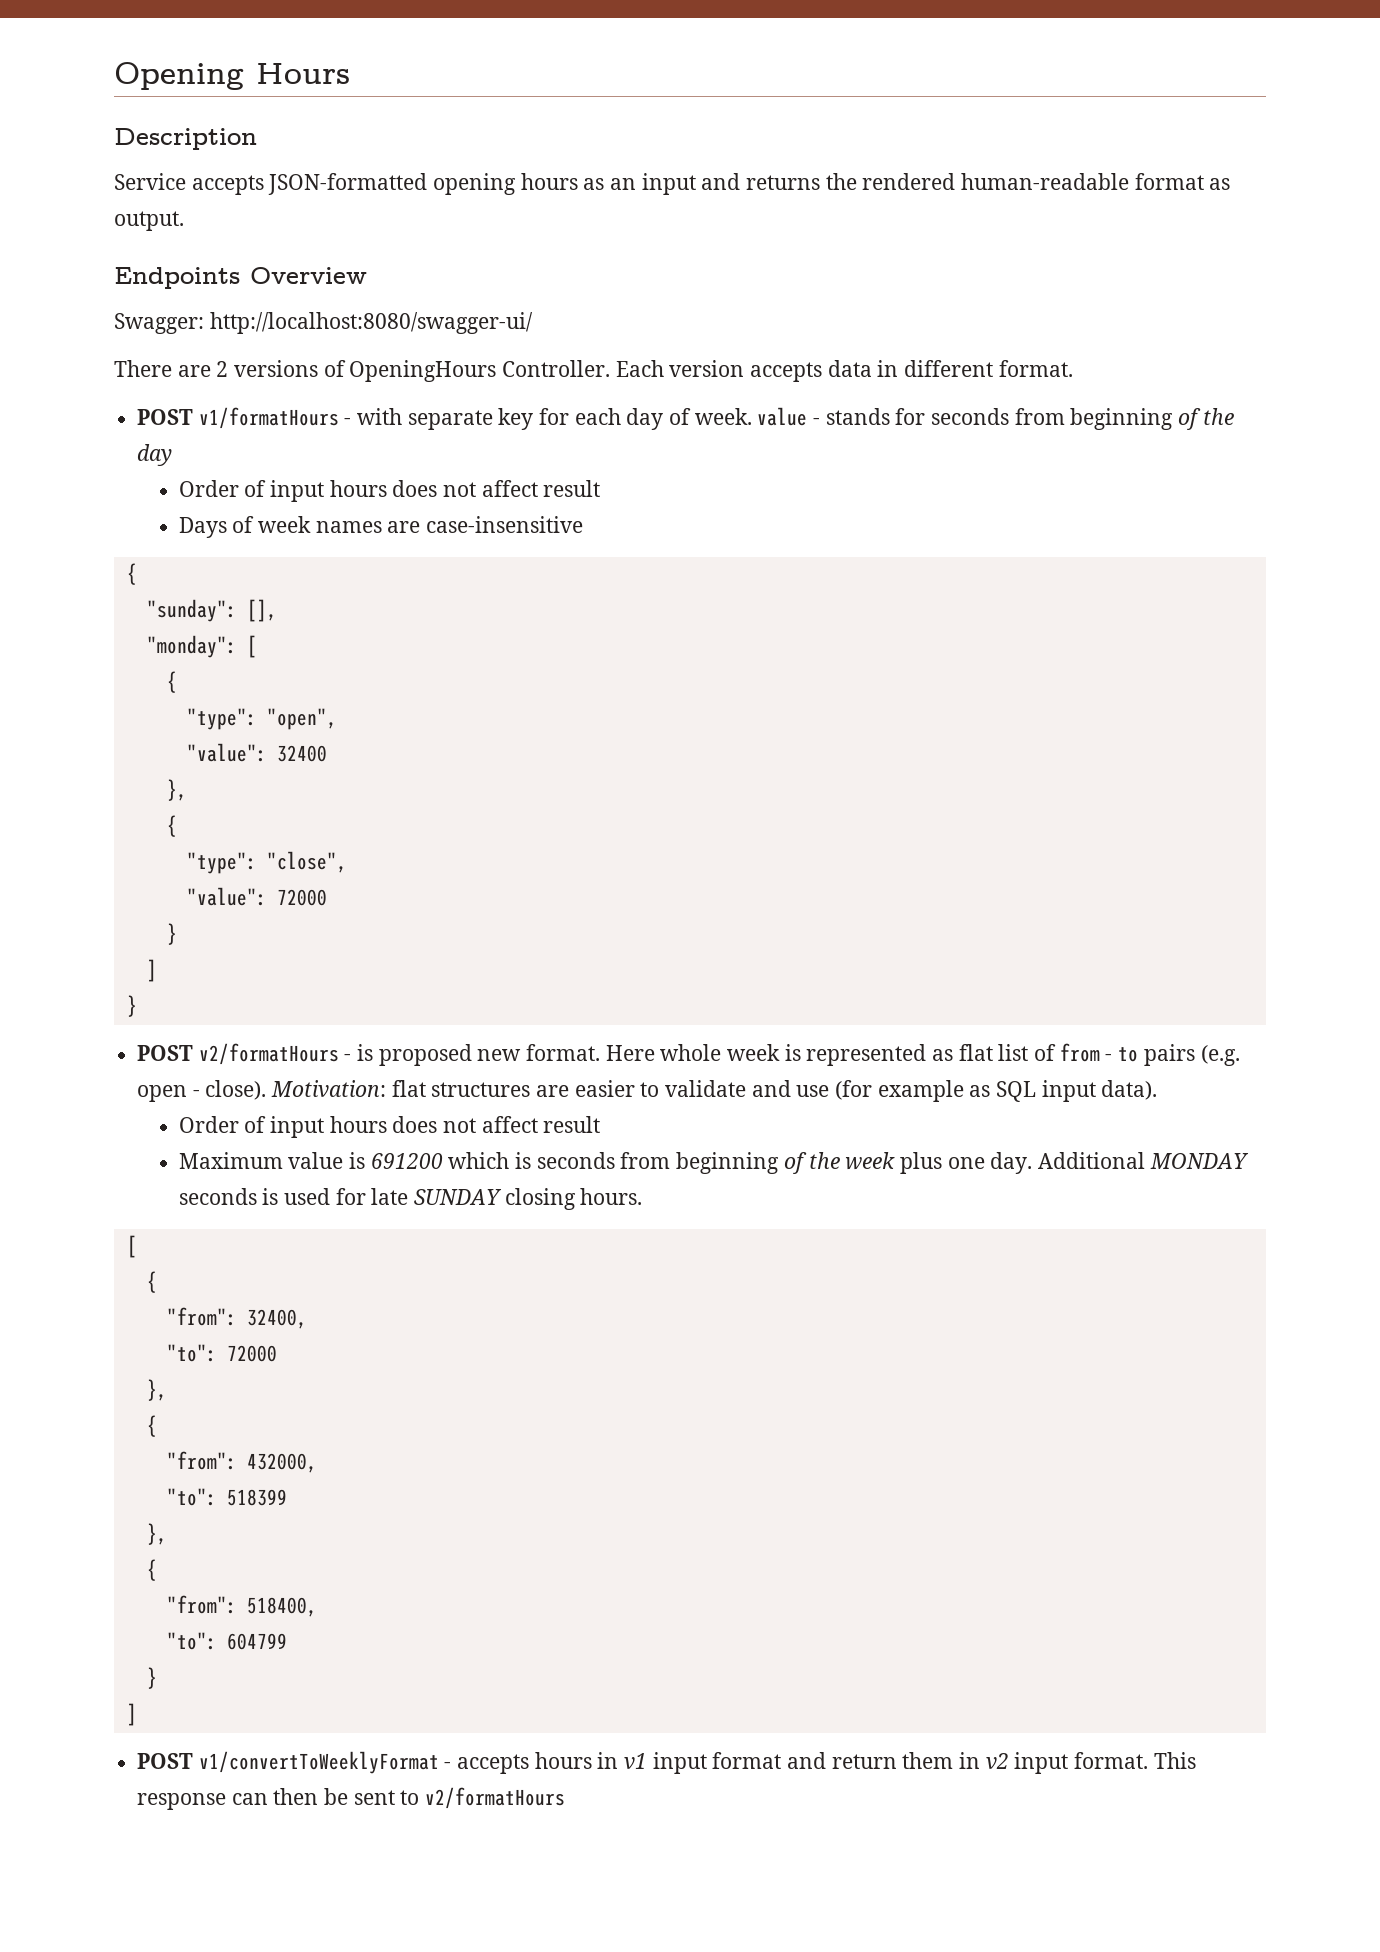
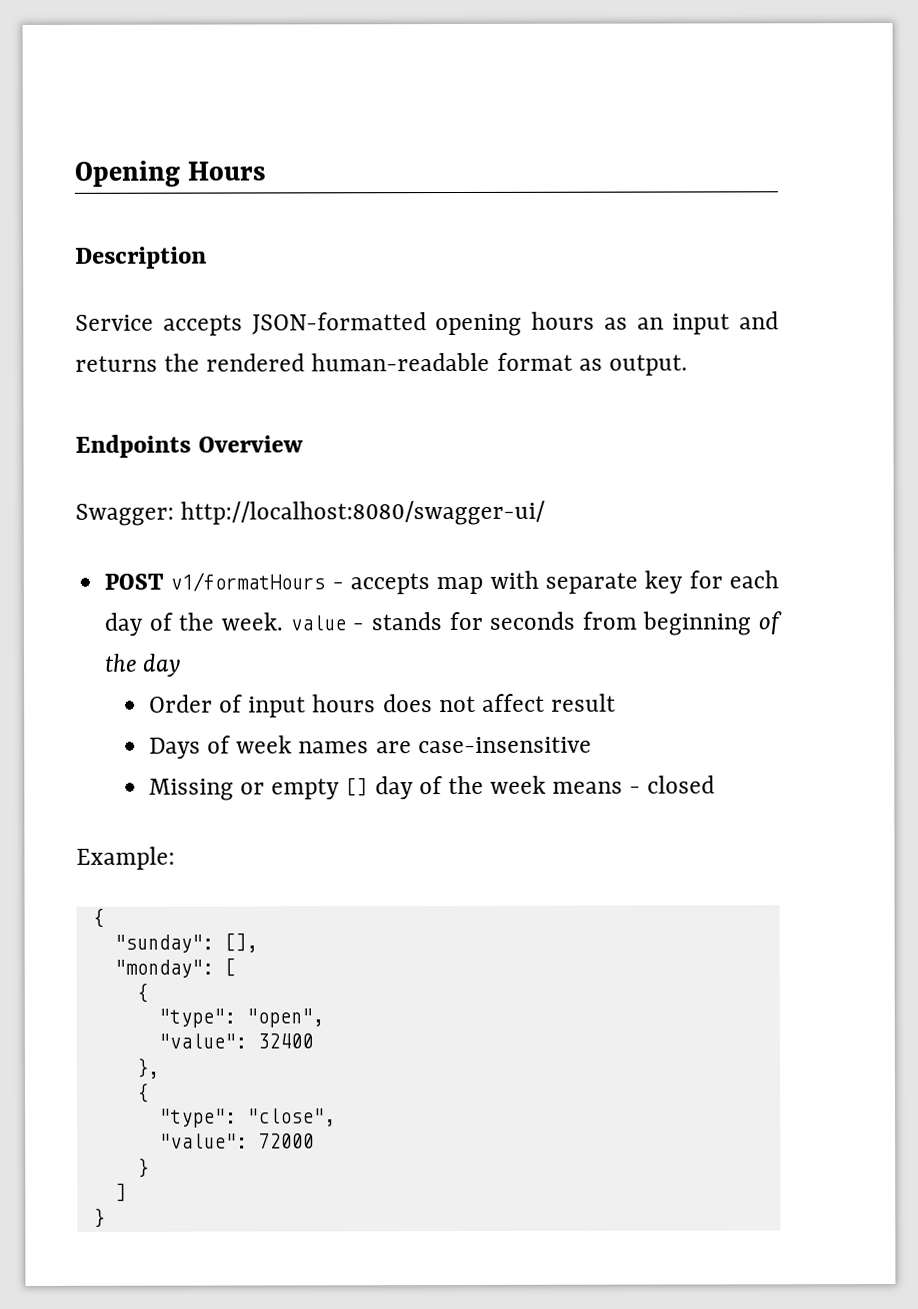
- There are 2 versions of OpeningHours Controller. Each version accepts data in different format.
- POST v1/formatHours - with separate key for each day of week. value - stands for seconds from beginning of the day
+ POST v1/formatHours - accepts map with separate key for each day of the week. value - stands for seconds from beginning of the day
+ Missing or empty [] day of the week means - closed
+ Example:
- POST v2/formatHours - is proposed new format. Here whole week is represented as flat list of from - to pairs (e.g. open - close). Motivation: flat structures are easier to validate and use (for example as SQL input data).
- Order of input hours does not affect result
- Maximum value is 691200 which is seconds from beginning of the week plus one day. Additional MONDAY seconds is used for late SUNDAY closing hours.
- [
- {
- "from": 32400,
- "to": 72000
- },
- {
- "from": 432000,
- "to": 518399
- },
- {
- "from": 518400,
- "to": 604799
- }
- ]
- POST v1/convertToWeeklyFormat - accepts hours in v1 input format and return them in v2 input format. This response can then be sent to v2/formatHours

